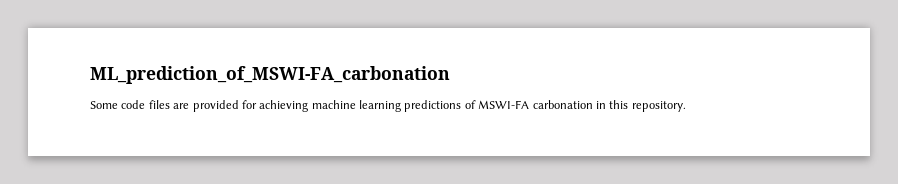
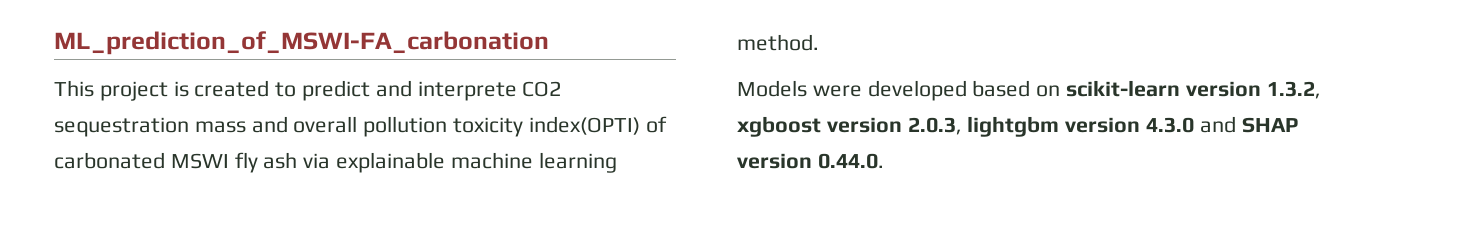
- Some code files are provided for achieving machine learning predictions of MSWI-FA carbonation in this repository.
+ This project is created to predict and interprete CO2 sequestration mass and overall pollution toxicity index(OPTI) of carbonated MSWI fly ash via explainable machine learning method.
+ Models were developed based on scikit-learn version 1.3.2, xgboost version 2.0.3, lightgbm version 4.3.0 and SHAP version 0.44.0.

